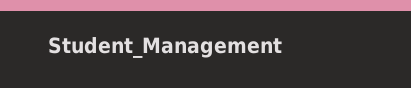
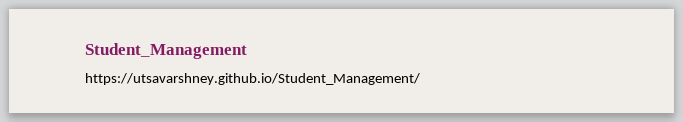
+ https://utsavarshney.github.io/Student_Management/

